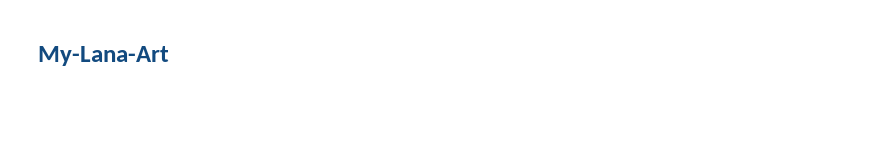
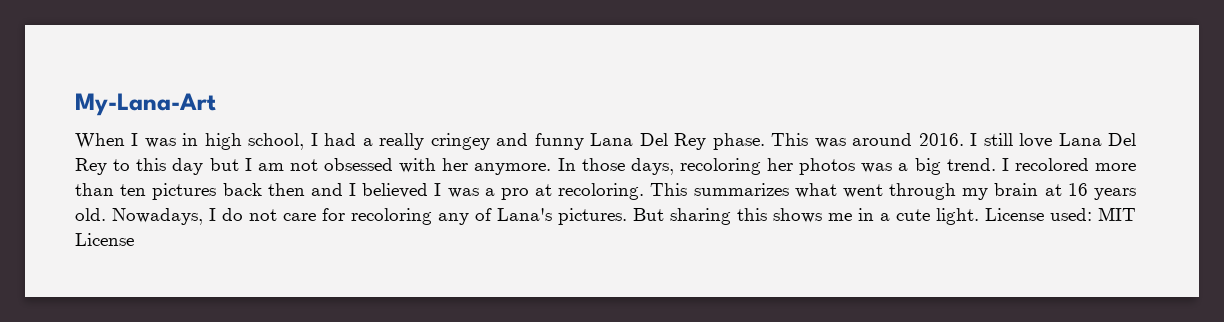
+ When I was in high school, I had a really cringey and funny Lana Del Rey phase. This was around 2016. I still love Lana Del Rey to this day but I am not obsessed with her anymore. In those days, recoloring her photos was a big trend. I recolored more than ten pictures back then and I believed I was a pro at recoloring. This summarizes what went through my brain at 16 years old. Nowadays, I do not care for recoloring any of Lana's pictures. But sharing this shows me in a cute light. License used: MIT License

